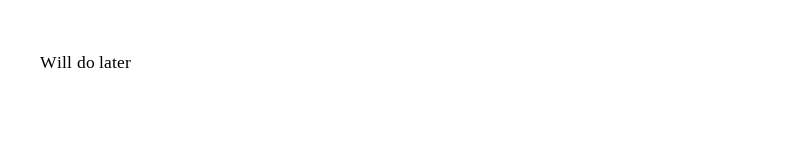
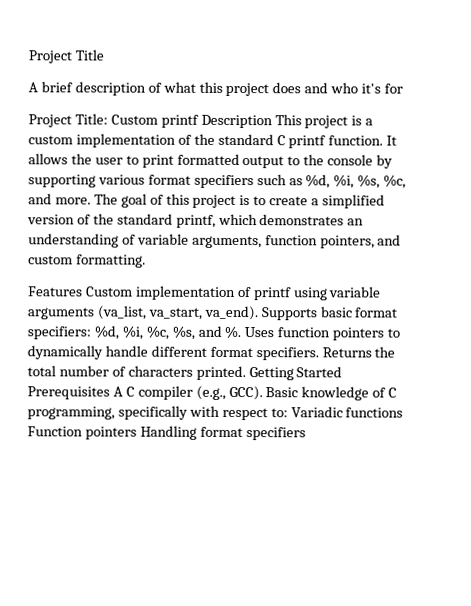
- Will do later
+ Project Title
+ A brief description of what this project does and who it's for
+ Project Title: Custom printf Description This project is a custom implementation of the standard C printf function. It allows the user to print formatted output to the console by supporting various format specifiers such as %d, %i, %s, %c, and more. The goal of this project is to create a simplified version of the standard printf, which demonstrates an understanding of variable arguments, function pointers, and custom formatting.
+ Features Custom implementation of printf using variable arguments (va_list, va_start, va_end). Supports basic format specifiers: %d, %i, %c, %s, and %. Uses function pointers to dynamically handle different format specifiers. Returns the total number of characters printed. Getting Started Prerequisites A C compiler (e.g., GCC). Basic knowledge of C programming, specifically with respect to: Variadic functions Function pointers Handling format specifiers

